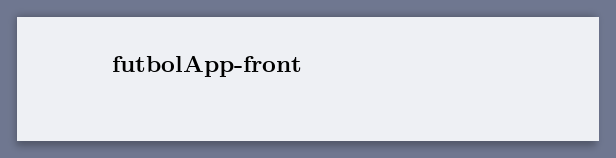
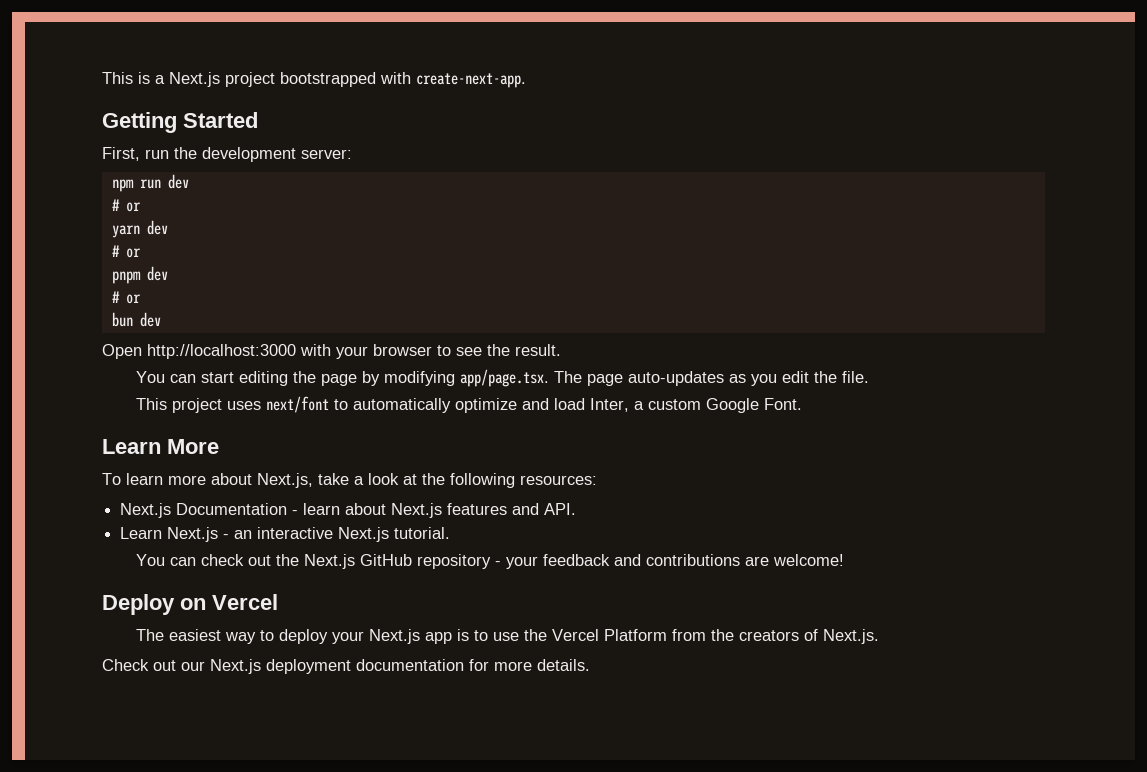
- futbolApp-front
+ This is a Next.js project bootstrapped with create-next-app.
+ Getting Started
+ First, run the development server:
+ npm run dev
+ # or
+ yarn dev
+ # or
+ pnpm dev
+ # or
+ bun dev
+ Open http://localhost:3000 with your browser to see the result.
+ You can start editing the page by modifying app/page.tsx. The page auto-updates as you edit the file.
+ This project uses next/font to automatically optimize and load Inter, a custom Google Font.
+ Learn More
+ To learn more about Next.js, take a look at the following resources:
+ Next.js Documentation - learn about Next.js features and API.
+ Learn Next.js - an interactive Next.js tutorial.
+ You can check out the Next.js GitHub repository - your feedback and contributions are welcome!
+ Deploy on Vercel
+ The easiest way to deploy your Next.js app is to use the Vercel Platform from the creators of Next.js.
+ Check out our Next.js deployment documentation for more details.

